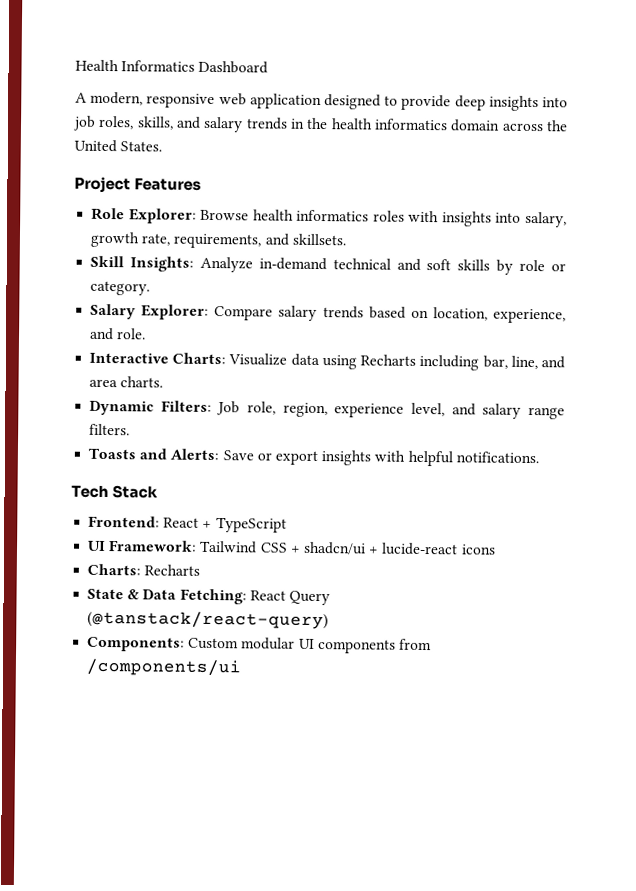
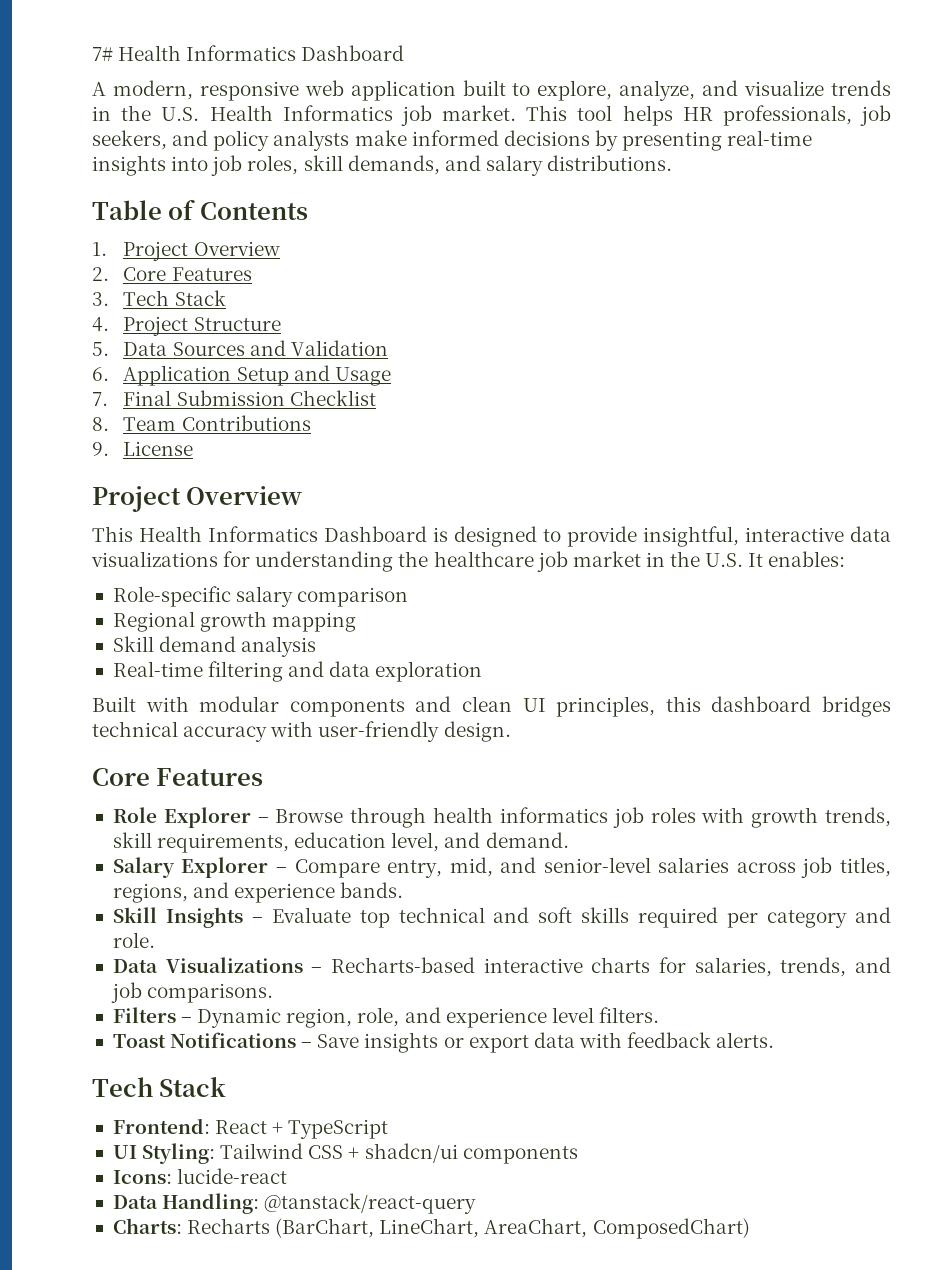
- Health Informatics Dashboard
+ 7# Health Informatics Dashboard
- A modern, responsive web application designed to provide deep insights into job roles, skills, and salary trends in the health informatics domain across the United States.
- Project Features
- Role Explorer: Browse health informatics roles with insights into salary, growth rate, requirements, and skillsets.
- Skill Insights: Analyze in-demand technical and soft skills by role or category.
- Salary Explorer: Compare salary trends based on location, experience, and role.
- Interactive Charts: Visualize data using Recharts including bar, line, and area charts.
- Dynamic Filters: Job role, region, experience level, and salary range filters.
- Toasts and Alerts: Save or export insights with helpful notifications.
+ A modern, responsive web application built to explore, analyze, and visualize trends in the U.S. Health Informatics job market. This tool helps HR professionals, job seekers, and policy analysts make informed decisions by presenting real-time insights into job roles, skill demands, and salary distributions.
+ Table of Contents
+ 1. Project Overview
+ 2. Core Features
+ 3. Tech Stack
+ 4. Project Structure
+ 5. Data Sources and Validation
+ 6. Application Setup and Usage
+ 7. Final Submission Checklist
+ 8. Team Contributions
+ 9. License
+ Project Overview
+ This Health Informatics Dashboard is designed to provide insightful, interactive data visualizations for understanding the healthcare job market in the U.S. It enables:
+ Role-specific salary comparison
+ Regional growth mapping
+ Skill demand analysis
+ Real-time filtering and data exploration
+ Built with modular components and clean UI principles, this dashboard bridges technical accuracy with user-friendly design.
+ Core Features
+ Role Explorer – Browse through health informatics job roles with growth trends, skill requirements, education level, and demand.
+ Salary Explorer – Compare entry, mid, and senior-level salaries across job titles, regions, and experience bands.
+ Skill Insights – Evaluate top technical and soft skills required per category and role.
+ Data Visualizations – Recharts-based interactive charts for salaries, trends, and job comparisons.
+ Filters – Dynamic region, role, and experience level filters.
+ Toast Notifications – Save insights or export data with feedback alerts.
- UI Framework: Tailwind CSS + shadcn/ui + lucide-react icons
+ UI Styling: Tailwind CSS + shadcn/ui components
+ Icons: lucide-react
+ Data Handling: @tanstack/react-query
- Charts: Recharts
- State & Data Fetching: React Query (@tanstack/react-query)
- Components: Custom modular UI components from /components/ui
+ Charts: Recharts (BarChart, LineChart, AreaChart, ComposedChart)

